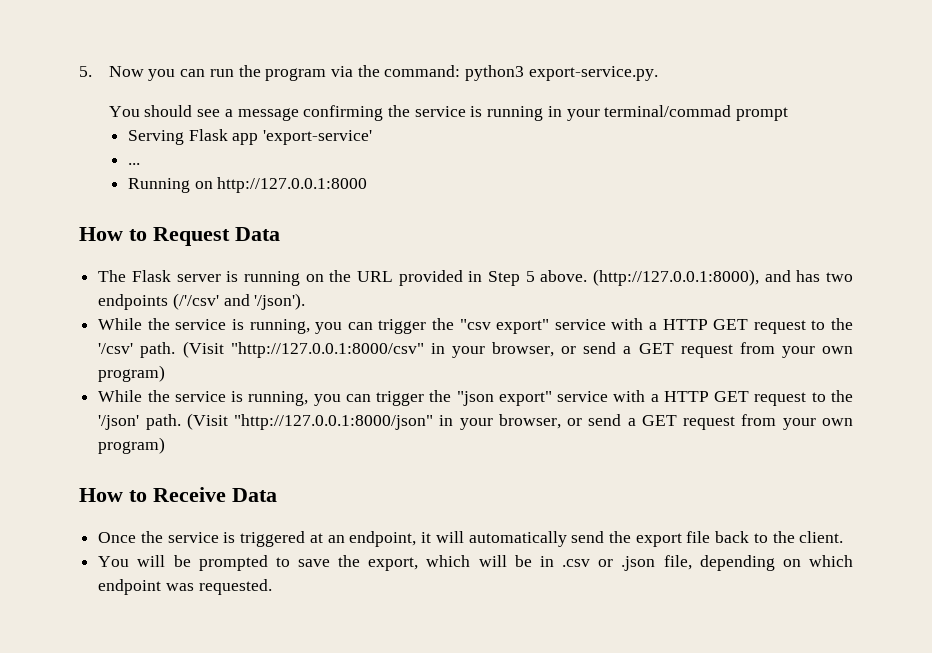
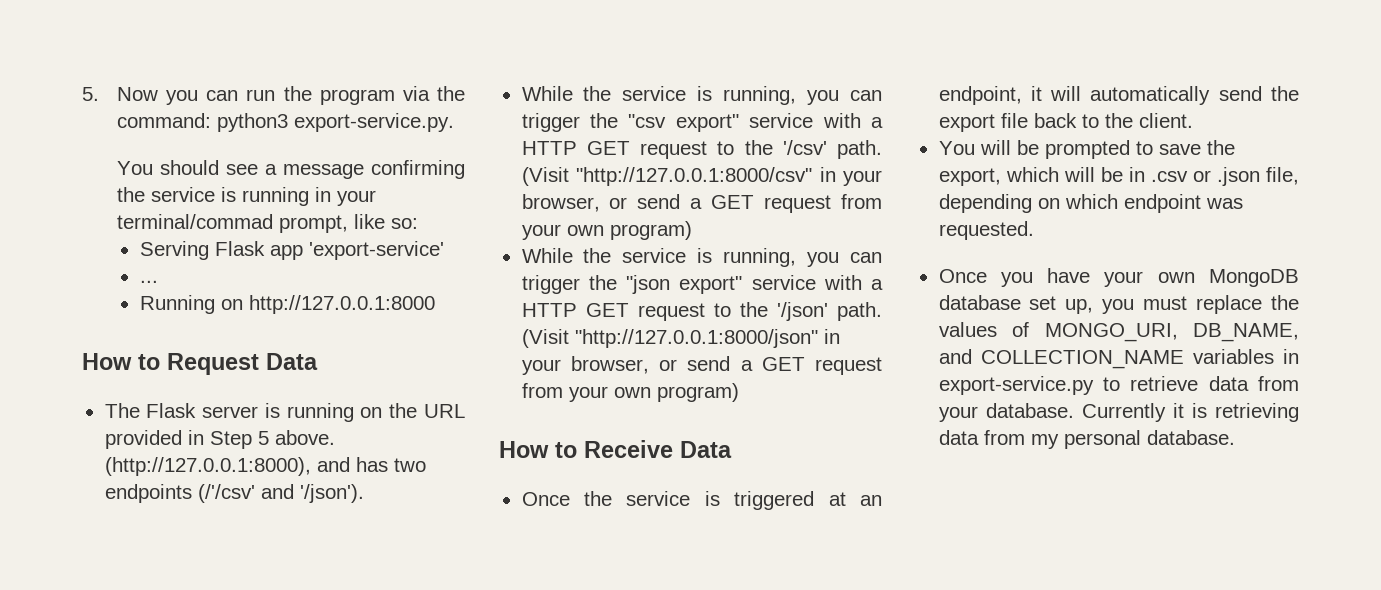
- You should see a message confirming the service is running in your terminal/commad prompt
+ You should see a message confirming the service is running in your terminal/commad prompt, like so:
+ Once you have your own MongoDB database set up, you must replace the values of MONGO_URI, DB_NAME, and COLLECTION_NAME variables in export-service.py to retrieve data from your database. Currently it is retrieving data from my personal database.

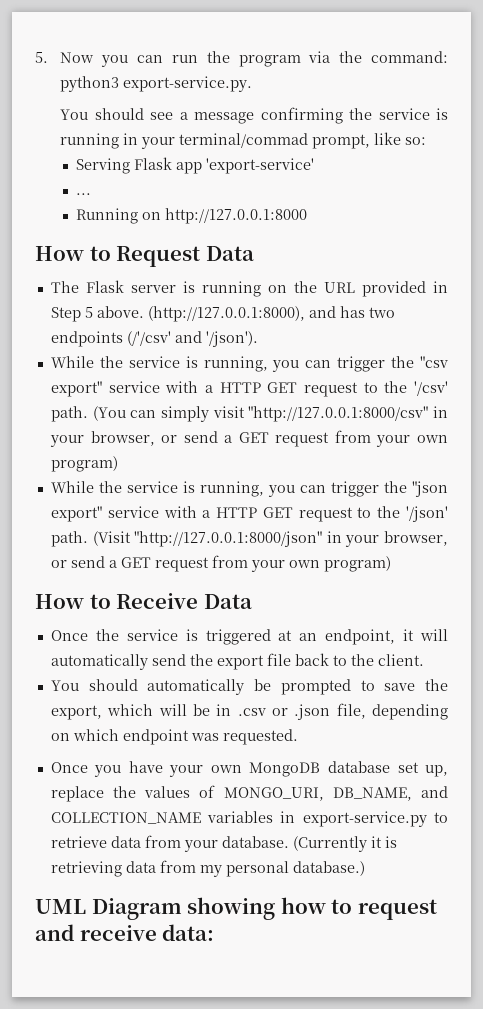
- (Visit "http://127.0.0.1:8000/csv" in your browser, or send a GET request from your own program)
+ (You can simply visit "http://127.0.0.1:8000/csv" in your browser, or send a GET request from your own program)
- You will be prompted to save the export, which will be in .csv or .json file, depending on which endpoint was requested.
+ You should automatically be prompted to save the export, which will be in .csv or .json file, depending on which endpoint was requested.
- Once you have your own MongoDB database set up, you must replace the values of MONGO_URI, DB_NAME, and COLLECTION_NAME variables in export-service.py to retrieve data from your database.
+ Once you have your own MongoDB database set up, replace the values of MONGO_URI, DB_NAME, and COLLECTION_NAME variables in export-service.py to retrieve data from your database.
- Currently it is retrieving data from my personal database.
+ (Currently it is retrieving data from my personal database.)
+ UML Diagram showing how to request and receive data:

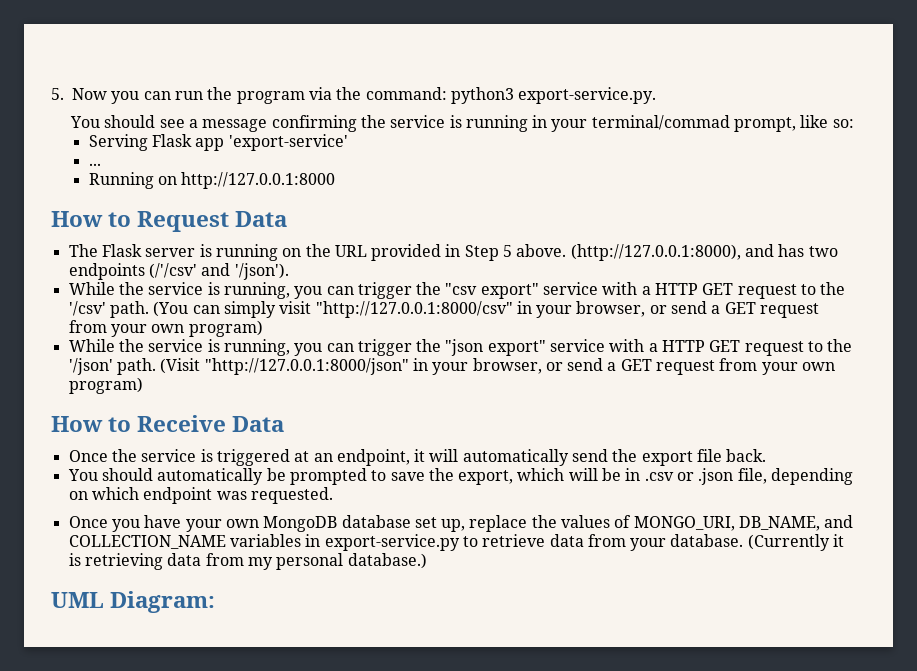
- Once the service is triggered at an endpoint, it will automatically send the export file back to the client.
+ Once the service is triggered at an endpoint, it will automatically send the export file back.
- UML Diagram showing how to request and receive data:
+ UML Diagram:

